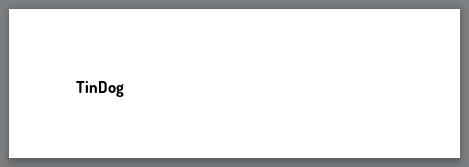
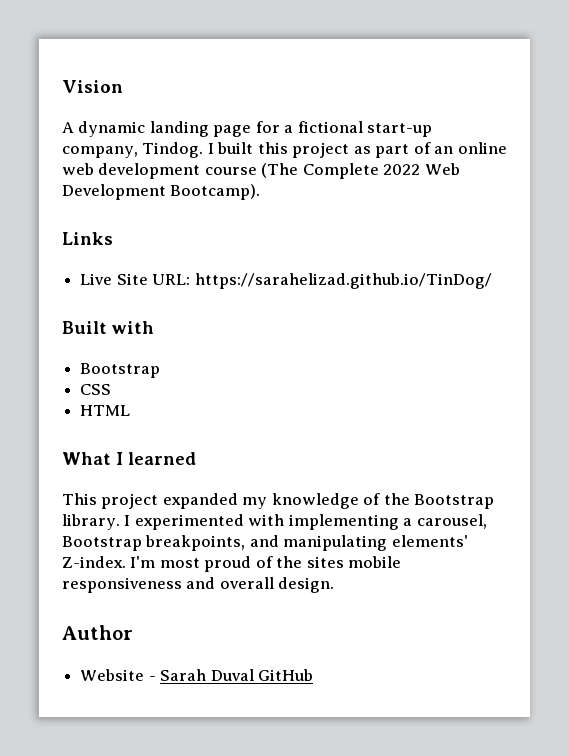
- TinDog
+ Vision
+ A dynamic landing page for a fictional start-up company, Tindog. I built this project as part of an online web development course (The Complete 2022 Web Development Bootcamp).
+ Links
+ Live Site URL: https://sarahelizad.github.io/TinDog/
+ Built with
+ Bootstrap
+ CSS
+ HTML
+ What I learned
+ This project expanded my knowledge of the Bootstrap library. I experimented with implementing a carousel, Bootstrap breakpoints, and manipulating elements' Z-index. I'm most proud of the sites mobile responsiveness and overall design.
+ Author
+ Website - Sarah Duval GitHub

